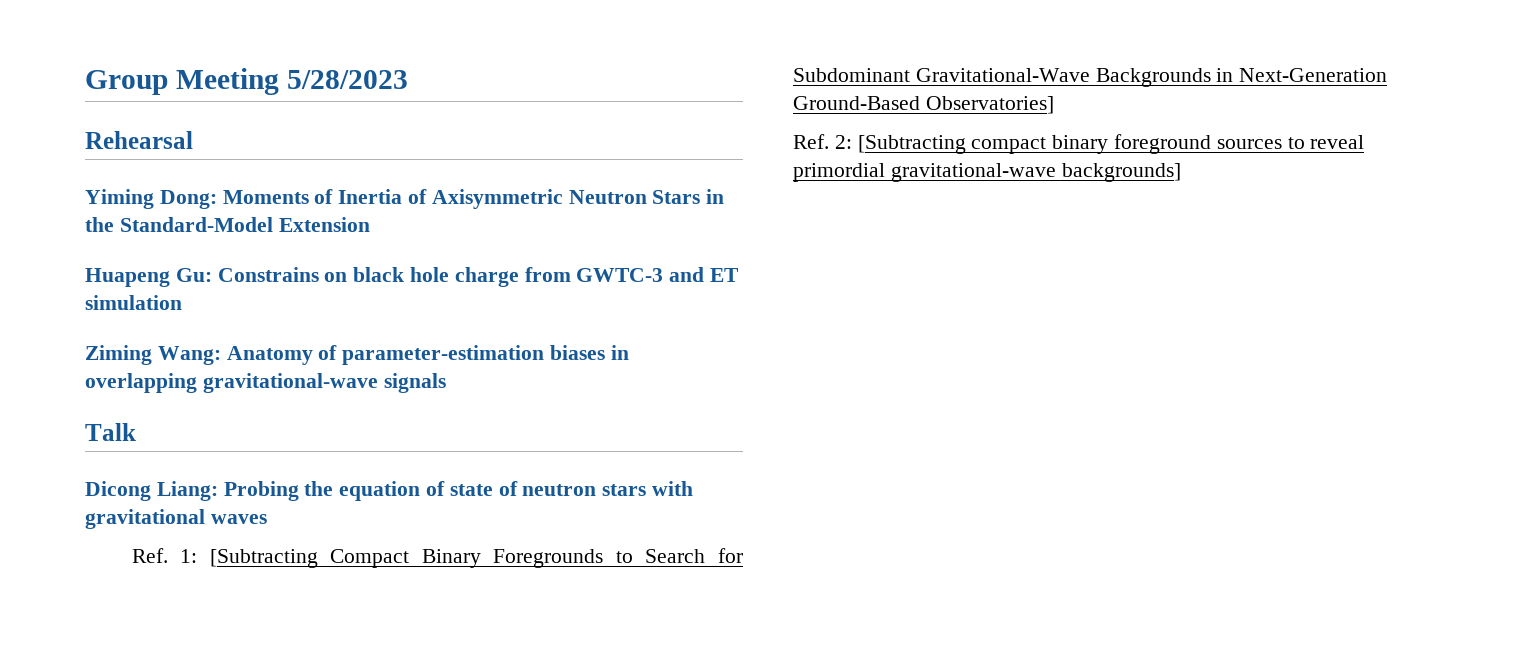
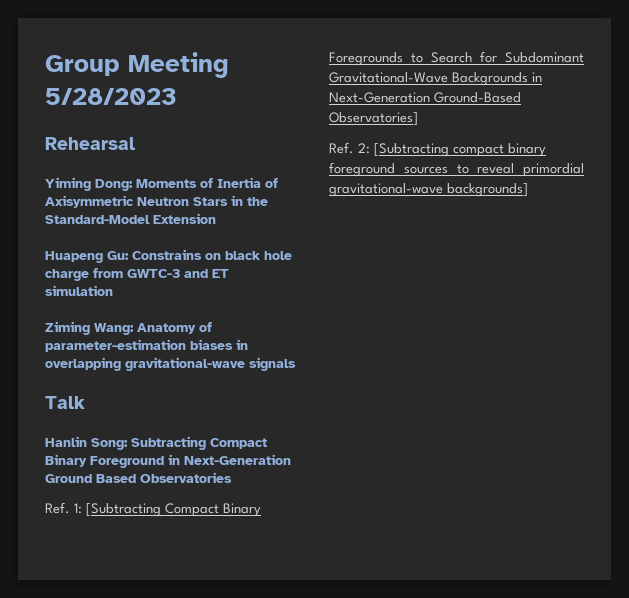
- Dicong Liang: Probing the equation of state of neutron stars with gravitational waves
+ Hanlin Song: Subtracting Compact Binary Foreground in Next-Generation Ground Based Observatories

